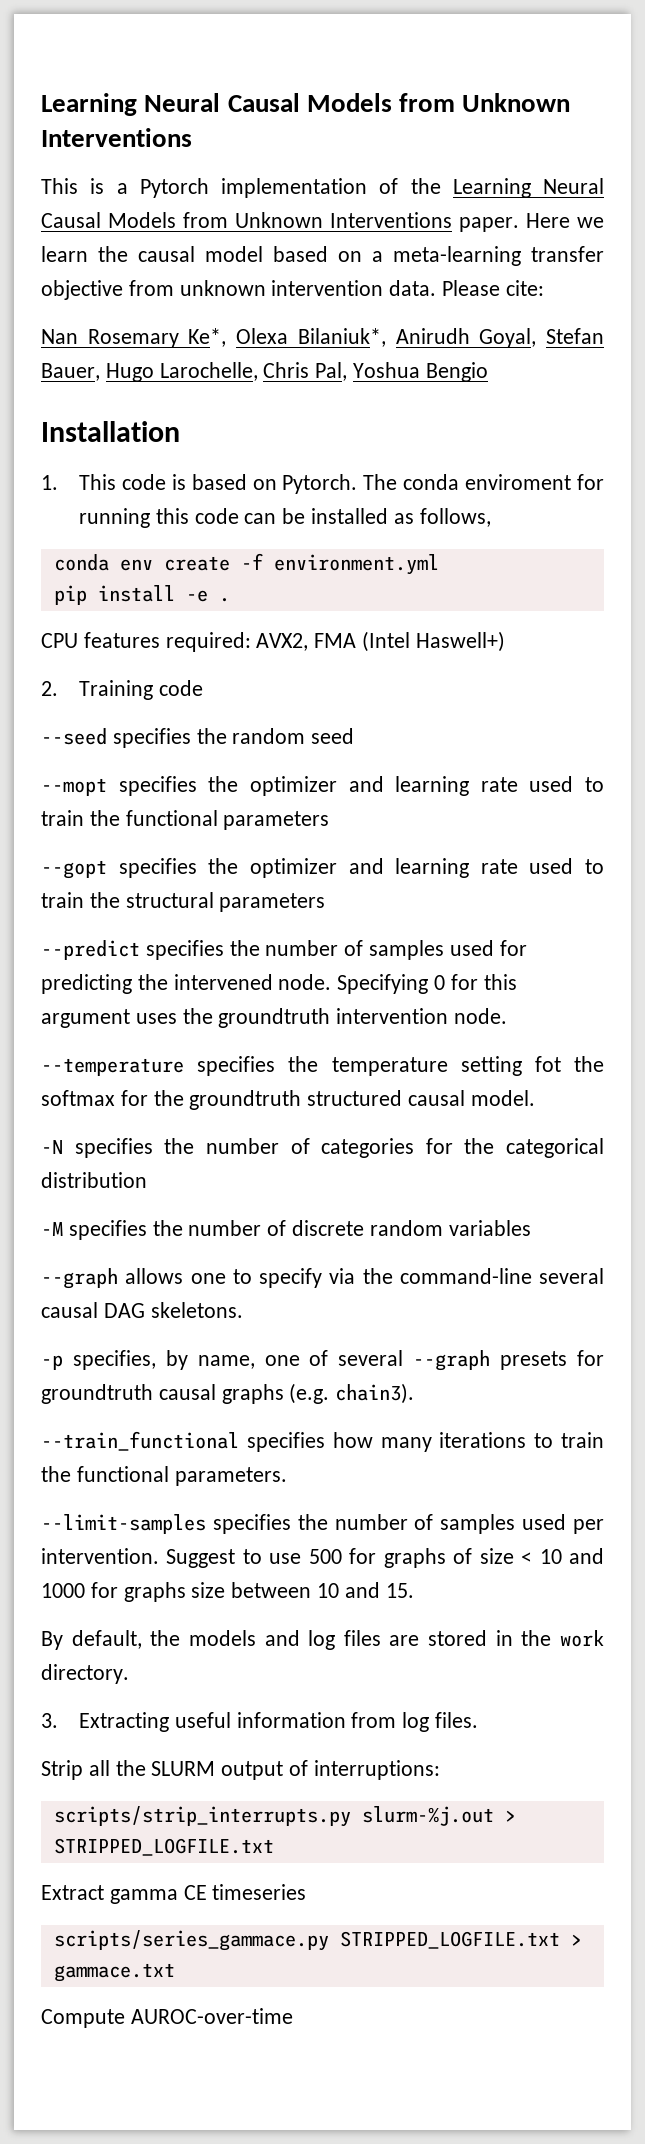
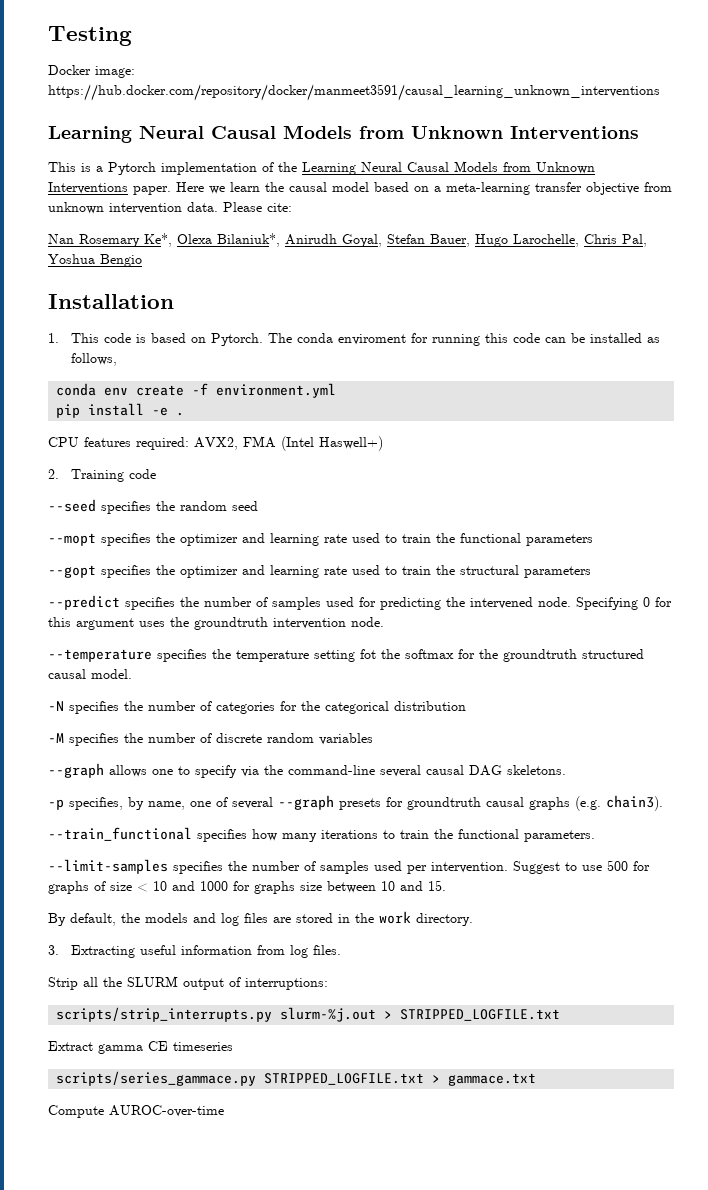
+ Testing
+ Docker image: https://hub.docker.com/repository/docker/manmeet3591/causal_learning_unknown_interventions

